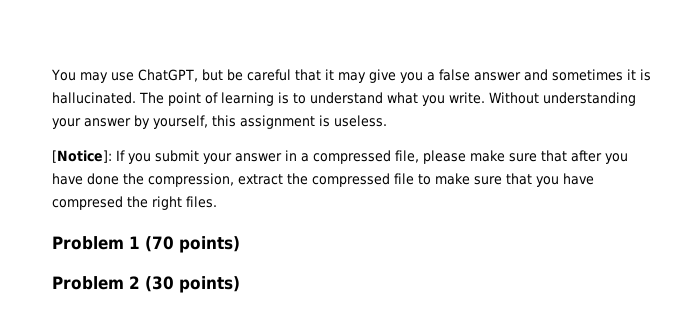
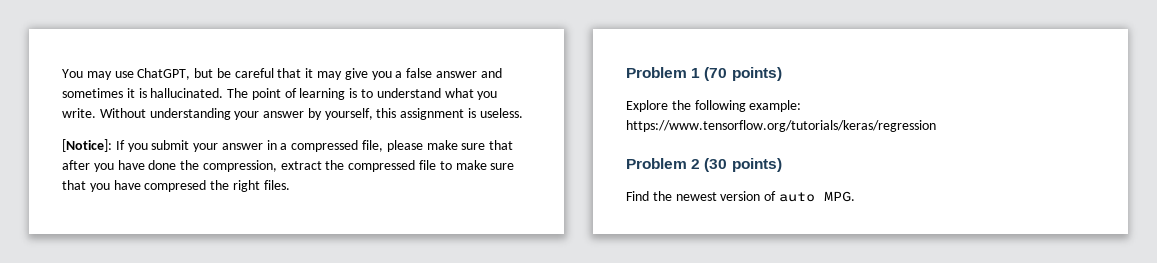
+ Explore the following example: https://www.tensorflow.org/tutorials/keras/regression
+ Find the newest version of auto MPG.

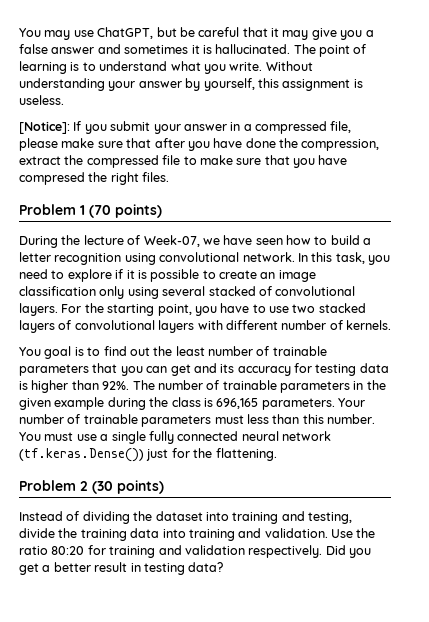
- Explore the following example: https://www.tensorflow.org/tutorials/keras/regression
+ During the lecture of Week-07, we have seen how to build a letter recognition using convolutional network. In this task, you need to explore if it is possible to create an image classification only using several stacked of convolutional layers. For the starting point, you have to use two stacked layers of convolutional layers with different number of kernels.
+ You goal is to find out the least number of trainable parameters that you can get and its accuracy for testing data is higher than 92%. The number of trainable parameters in the given example during the class is 696,165 parameters. Your number of trainable parameters must less than this number. You must use a single fully connected neural network (tf.keras.Dense()) just for the flattening.
  Problem 2 (30 points)
- Find the newest version of auto MPG.
+ Instead of dividing the dataset into training and testing, divide the training data into training and validation. Use the ratio 80:20 for training and validation respectively. Did you get a better result in testing data?

